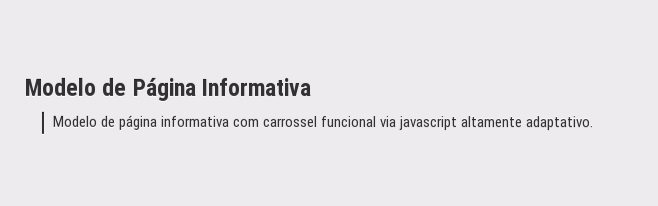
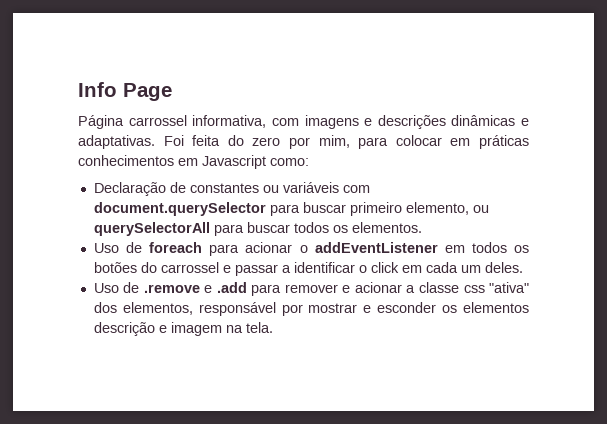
- Modelo de Página Informativa
- Modelo de página informativa com carrossel funcional via javascript altamente adaptativo.
+ Info Page
+ Página carrossel informativa, com imagens e descrições dinâmicas e adaptativas. Foi feita do zero por mim, para colocar em práticas conhecimentos em Javascript como:
+ Declaração de constantes ou variáveis com document.querySelector para buscar primeiro elemento, ou querySelectorAll para buscar todos os elementos.
+ Uso de foreach para acionar o addEventListener em todos os botões do carrossel e passar a identificar o click em cada um deles.
+ Uso de .remove e .add para remover e acionar a classe css "ativa" dos elementos, responsável por mostrar e esconder os elementos descrição e imagem na tela.

